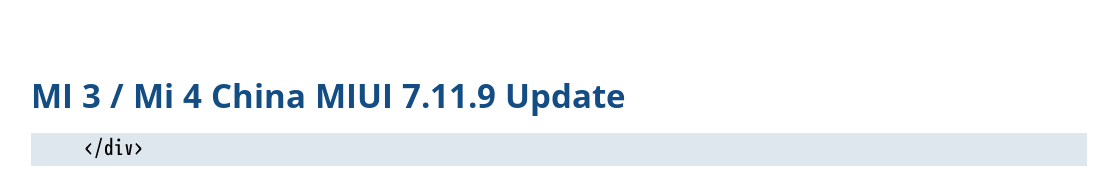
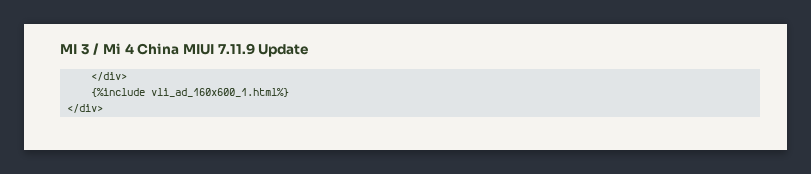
+ {%include vli_ad_160x600_1.html%}
+ </div>

